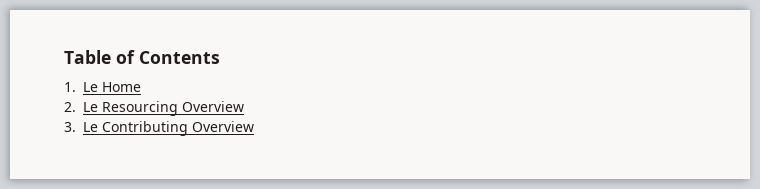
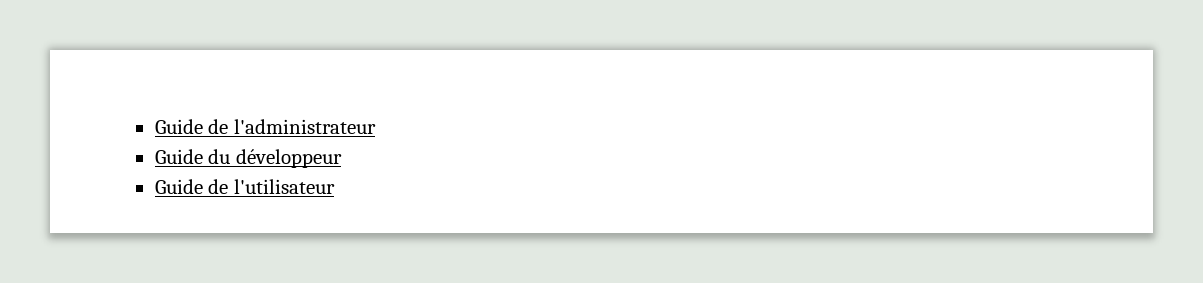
- Table of Contents
- 1. Le Home
- 2. Le Resourcing Overview
- 3. Le Contributing Overview
+ Guide de l'administrateur
+ Guide du développeur
+ Guide de l'utilisateur

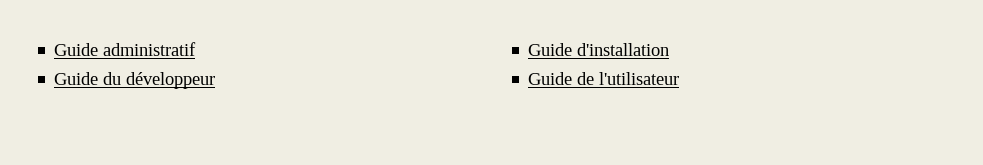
- Guide de l'administrateur
+ Guide administratif
+ Guide d'installation

